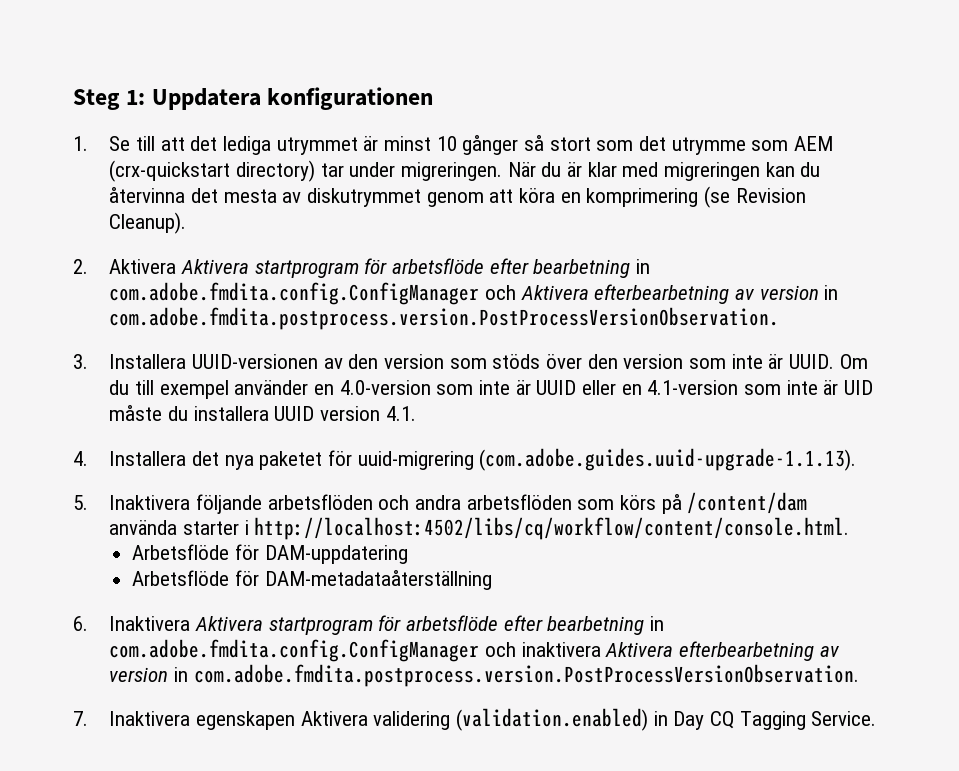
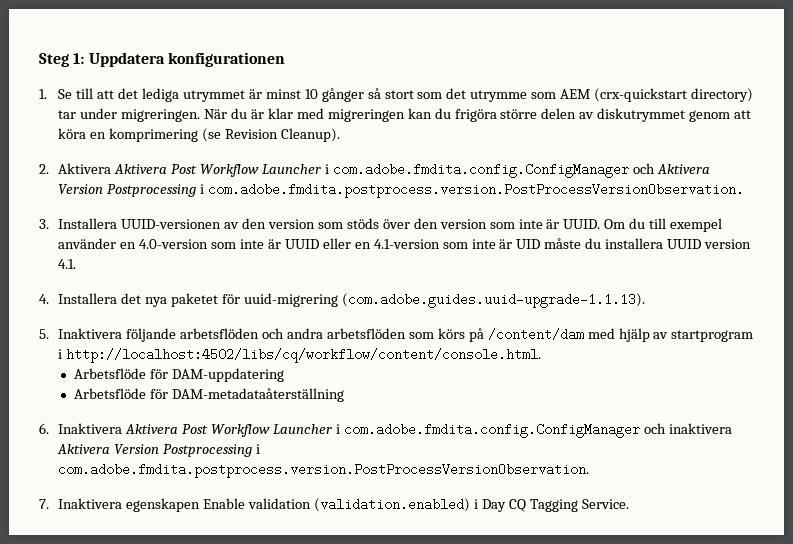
- När du är klar med migreringen kan du återvinna det mesta av diskutrymmet genom att köra en komprimering (se Revision Cleanup).
+ När du är klar med migreringen kan du frigöra större delen av diskutrymmet genom att köra en komprimering (se Revision Cleanup).
- 2. Aktivera Aktivera startprogram för arbetsflöde efter bearbetning in com.adobe.fmdita.config.ConfigManager och Aktivera efterbearbetning av version in com.adobe.fmdita.postprocess.version.PostProcessVersionObservation.
+ 2. Aktivera Aktivera Post Workflow Launcher i com.adobe.fmdita.config.ConfigManager och Aktivera Version Postprocessing i com.adobe.fmdita.postprocess.version.PostProcessVersionObservation.
- 5. Inaktivera följande arbetsflöden och andra arbetsflöden som körs på /content/dam använda starter i http://localhost:4502/libs/cq/workflow/content/console.html.
+ 5. Inaktivera följande arbetsflöden och andra arbetsflöden som körs på /content/dam med hjälp av startprogram i http://localhost:4502/libs/cq/workflow/content/console.html.
- 6. Inaktivera Aktivera startprogram för arbetsflöde efter bearbetning in com.adobe.fmdita.config.ConfigManager och inaktivera Aktivera efterbearbetning av version in com.adobe.fmdita.postprocess.version.PostProcessVersionObservation.
+ 6. Inaktivera Aktivera Post Workflow Launcher i com.adobe.fmdita.config.ConfigManager och inaktivera Aktivera Version Postprocessing i com.adobe.fmdita.postprocess.version.PostProcessVersionObservation.
- 7. Inaktivera egenskapen Aktivera validering (validation.enabled) in Day CQ Tagging Service.
+ 7. Inaktivera egenskapen Enable validation (validation.enabled) i Day CQ Tagging Service.

